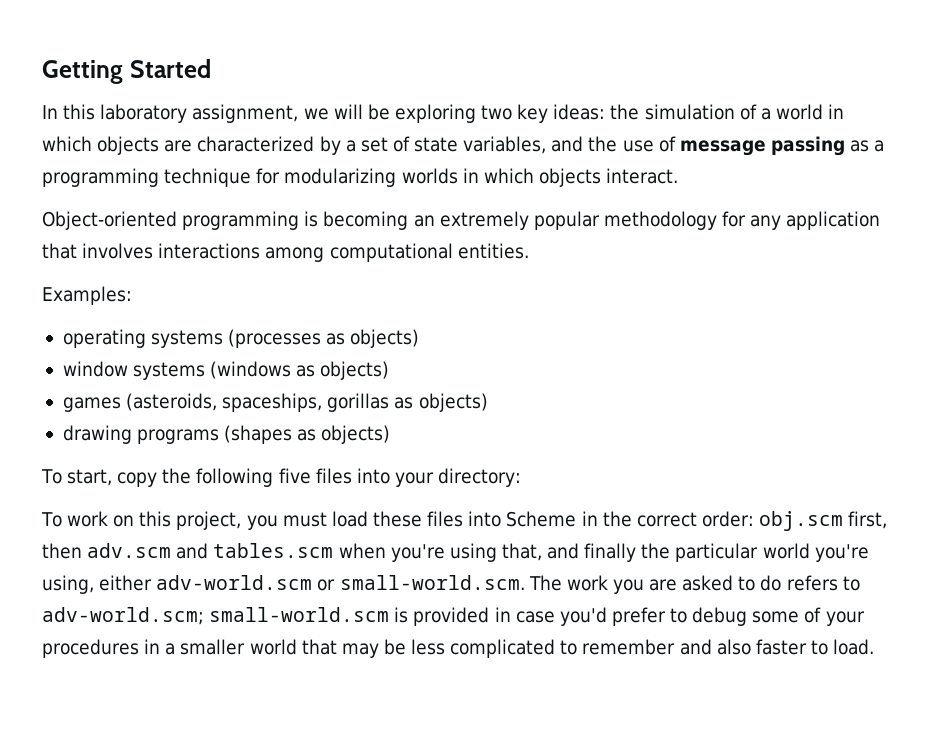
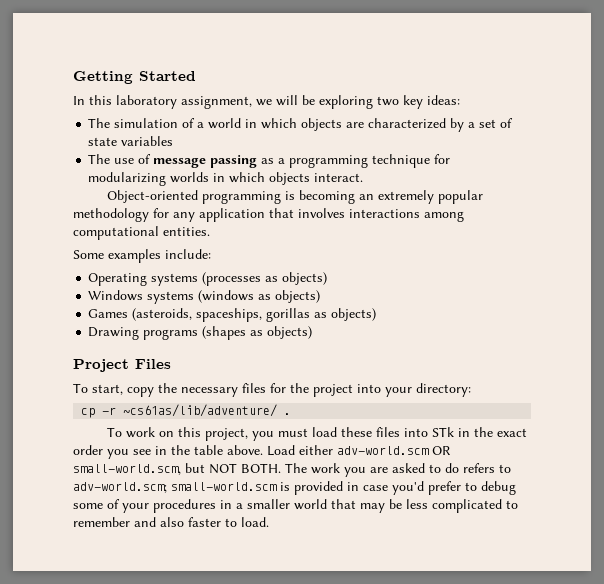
- In this laboratory assignment, we will be exploring two key ideas: the simulation of a world in which objects are characterized by a set of state variables, and the use of message passing as a programming technique for modularizing worlds in which objects interact.
+ In this laboratory assignment, we will be exploring two key ideas:
+ The simulation of a world in which objects are characterized by a set of state variables
+ The use of message passing as a programming technique for modularizing worlds in which objects interact.
- Examples:
- operating systems (processes as objects)
+ Some examples include:
+ Operating systems (processes as objects)
- window systems (windows as objects)
+ Windows systems (windows as objects)
- games (asteroids, spaceships, gorillas as objects)
+ Games (asteroids, spaceships, gorillas as objects)
- drawing programs (shapes as objects)
+ Drawing programs (shapes as objects)
+ Project Files
- To start, copy the following five files into your directory:
+ To start, copy the necessary files for the project into your directory:
+ cp -r ~cs61as/lib/adventure/ .
- To work on this project, you must load these files into Scheme in the correct order: obj.scm first, then adv.scm and tables.scm when you're using that, and finally the particular world you're using, either adv-world.scm or small-world.scm. The work you are asked to do refers to adv-world.scm; small-world.scm is provided in case you'd prefer to debug some of your procedures in a smaller world that may be less complicated to remember and also faster to load.
+ To work on this project, you must load these files into STk in the exact order you see in the table above. Load either adv-world.scm OR small-world.scm, but NOT BOTH. The work you are asked to do refers to adv-world.scm; small-world.scm is provided in case you'd prefer to debug some of your procedures in a smaller world that may be less complicated to remember and also faster to load.

